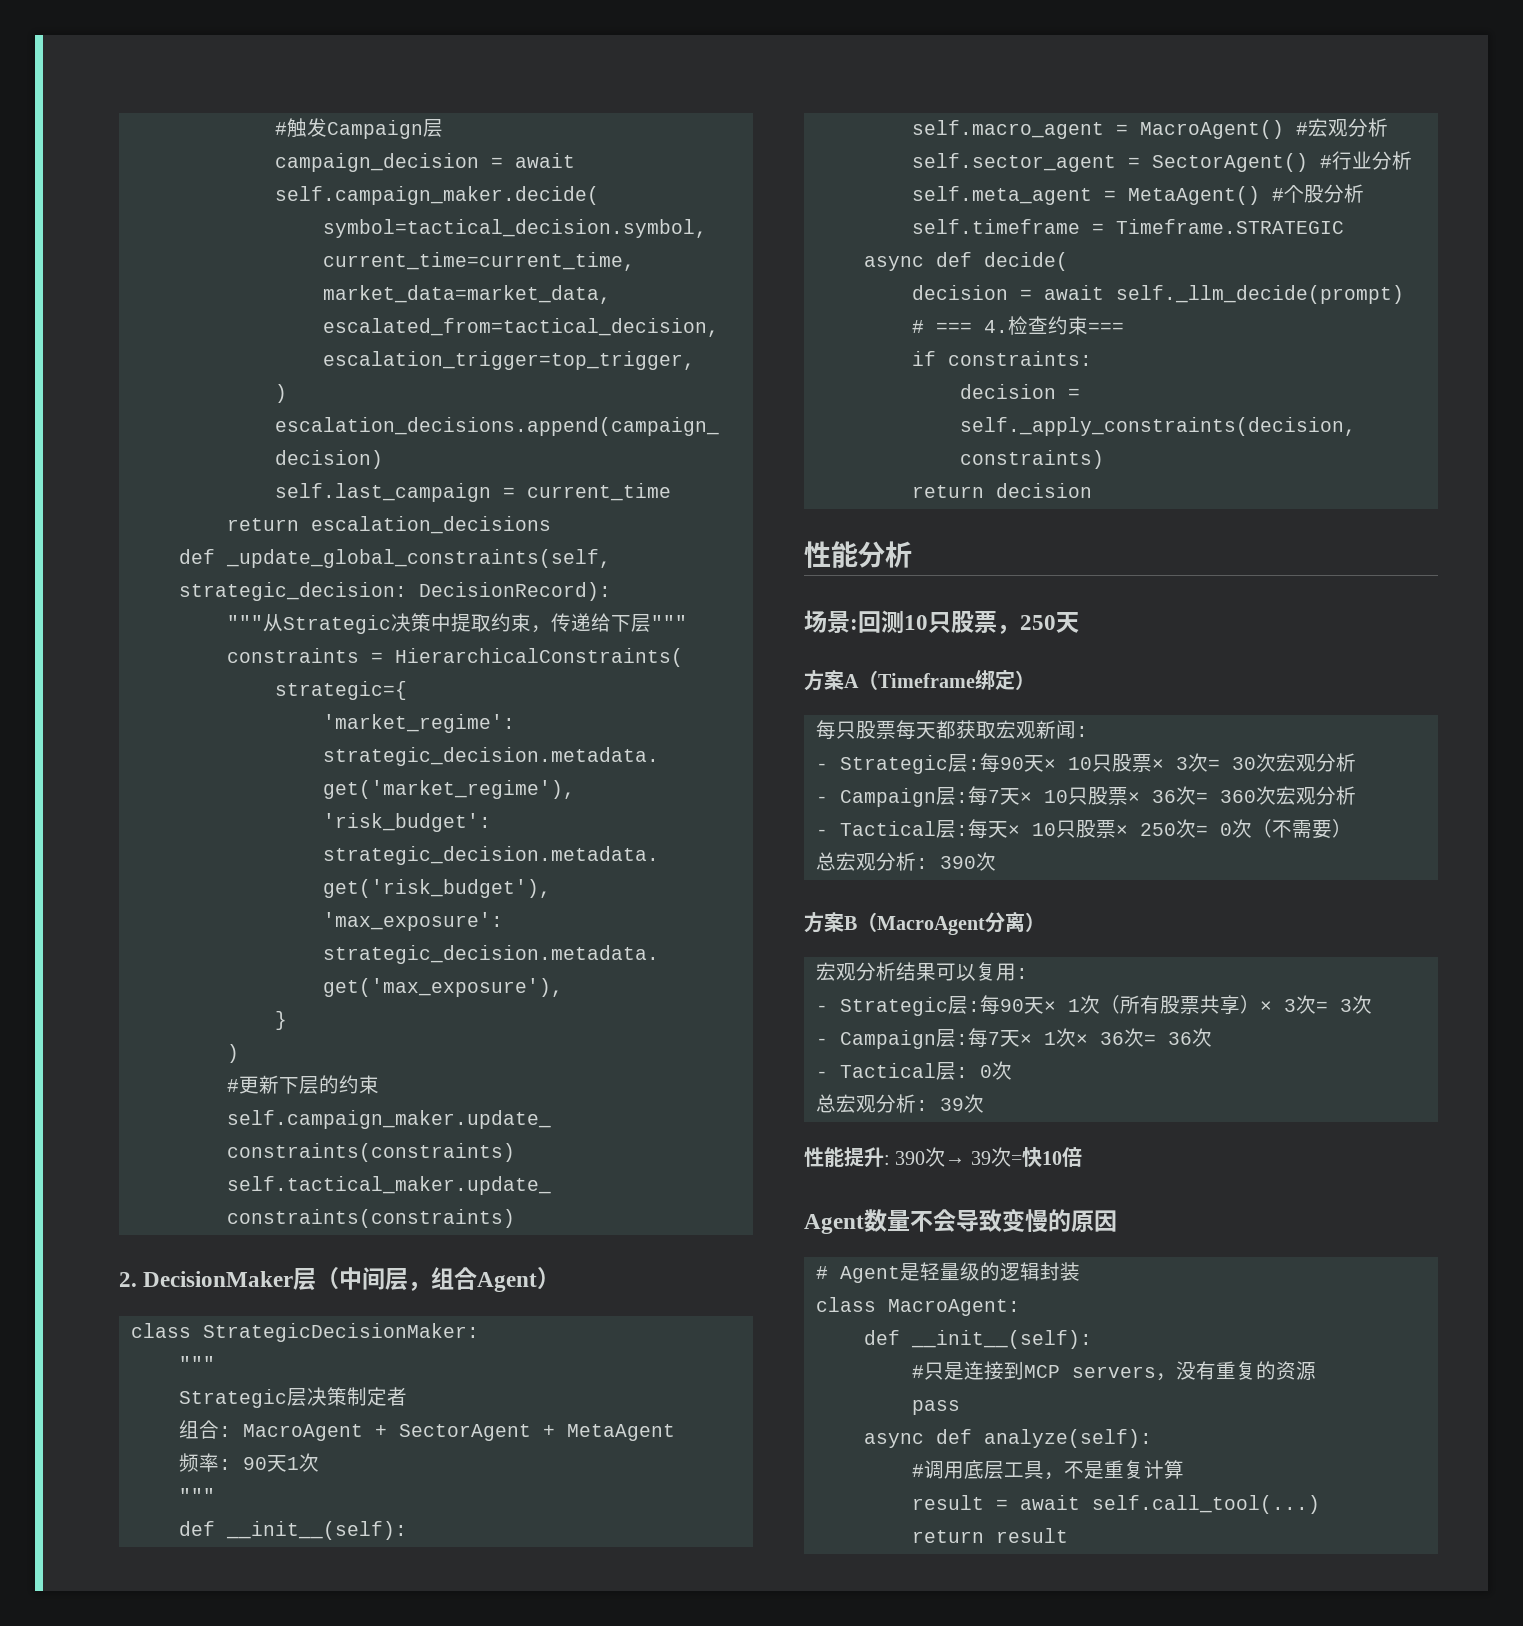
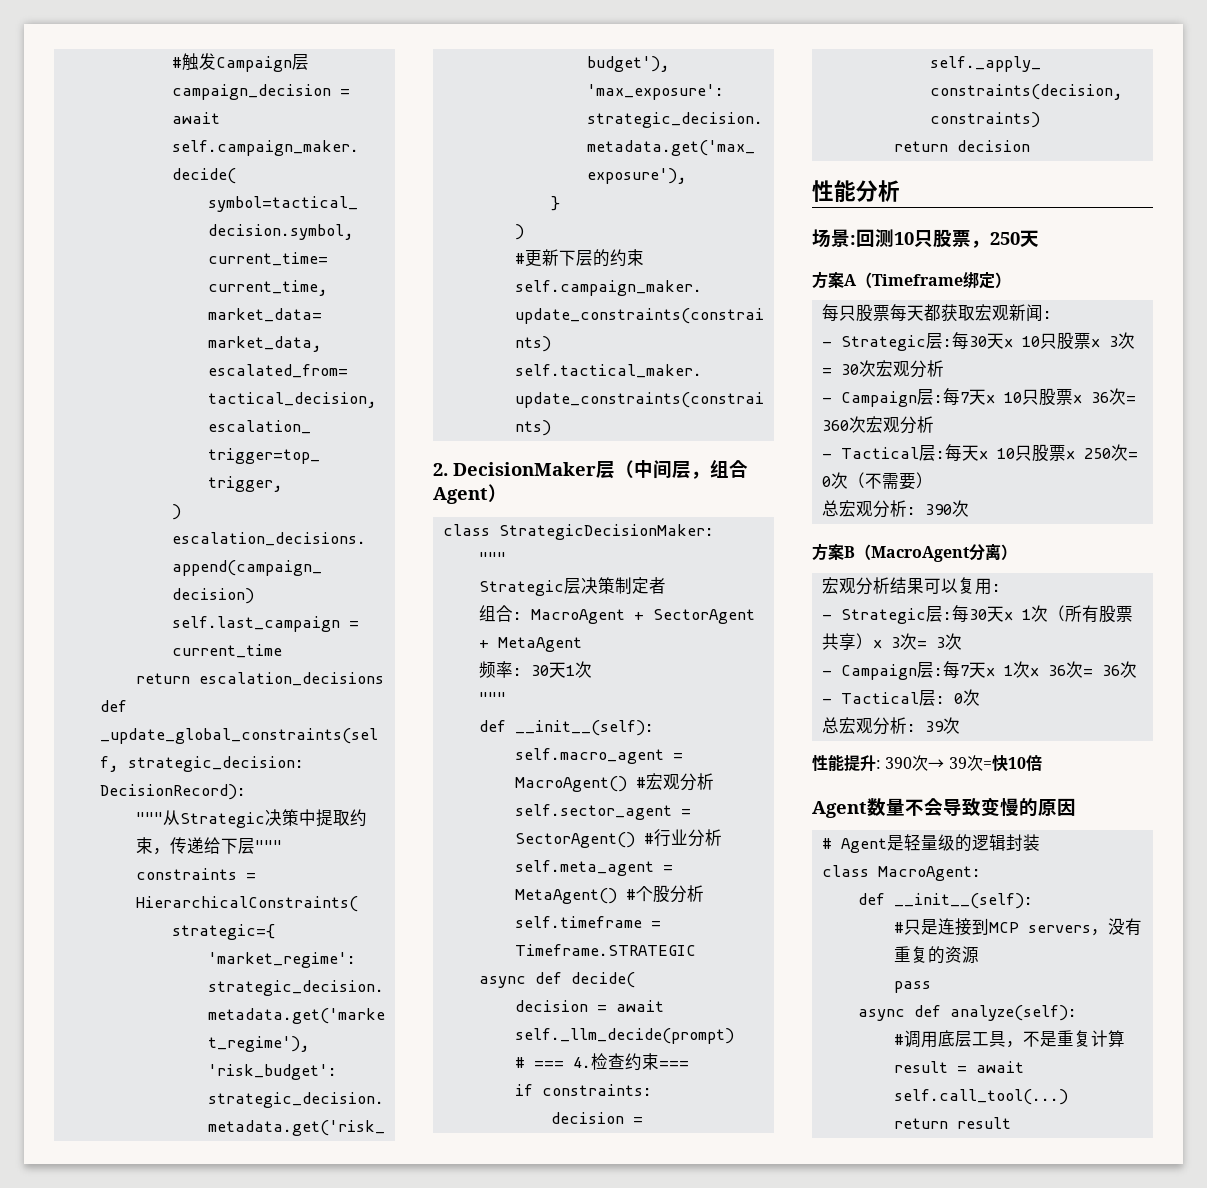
- 频率: 90天1次
+ 频率: 30天1次
- - Strategic层:每90天× 10只股票× 3次= 30次宏观分析
+ - Strategic层:每30天× 10只股票× 3次= 30次宏观分析
- - Strategic层:每90天× 1次（所有股票共享）× 3次= 3次
+ - Strategic层:每30天× 1次（所有股票共享）× 3次= 3次

